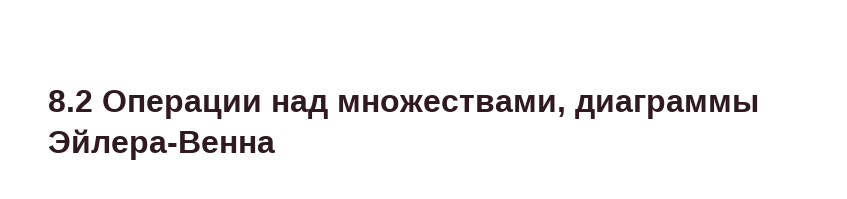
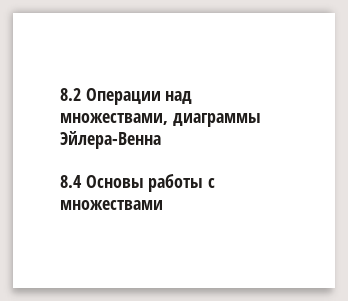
+ 8.4 Основы работы с множествами

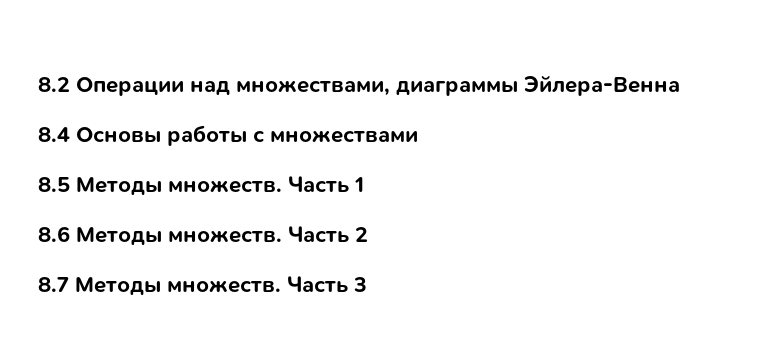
+ 8.5 Методы множеств. Часть 1
+ 8.6 Методы множеств. Часть 2
+ 8.7 Методы множеств. Часть 3

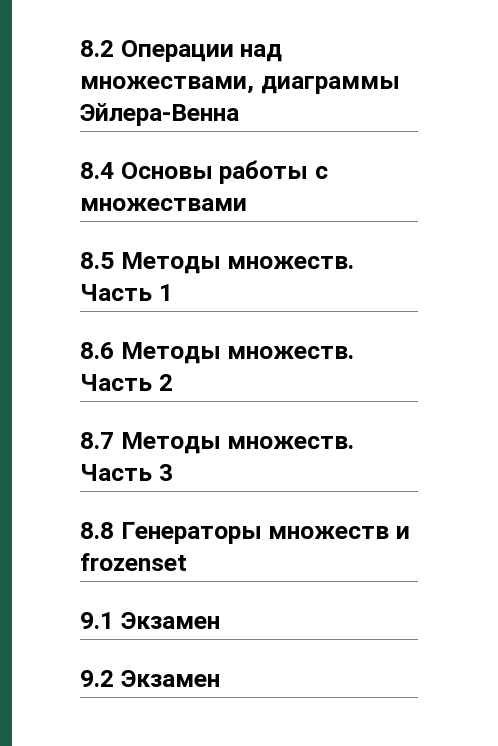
+ 8.8 Генераторы множеств и frozenset
+ 9.1 Экзамен
+ 9.2 Экзамен

